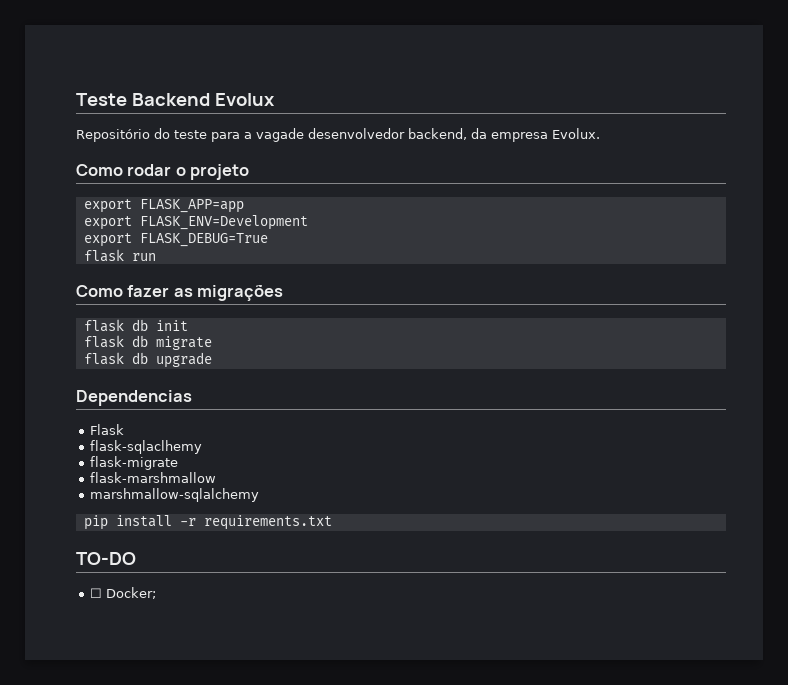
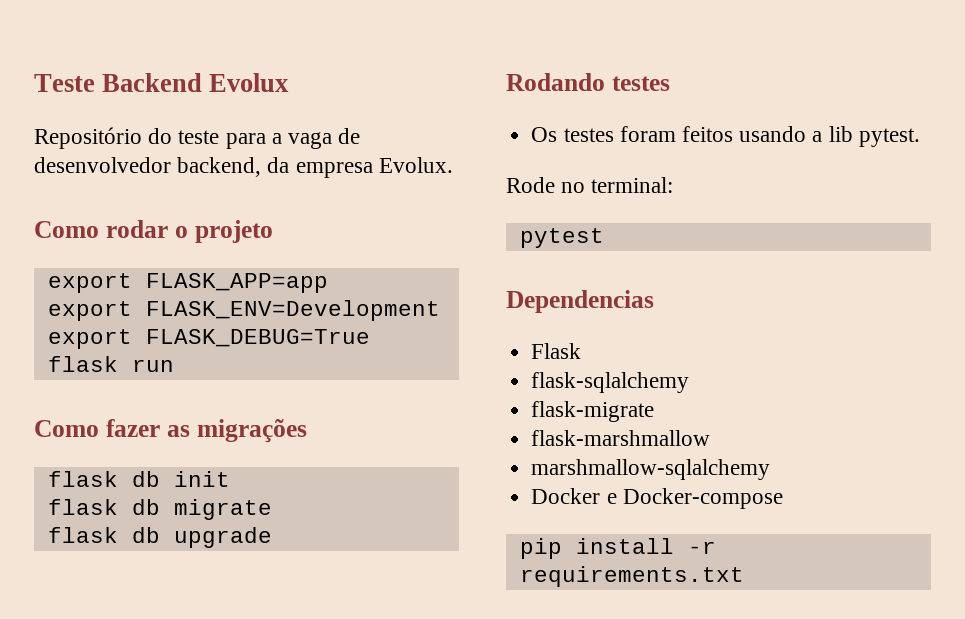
- Repositório do teste para a vagade desenvolvedor backend, da empresa Evolux.
+ Repositório do teste para a vaga de desenvolvedor backend, da empresa Evolux.
+ Rodando testes
+ Os testes foram feitos usando a lib pytest.
+ Rode no terminal:
+ pytest
- flask-sqlaclhemy
+ flask-sqlalchemy
+ Docker e Docker-compose
- TO-DO
- ☐ Docker;

